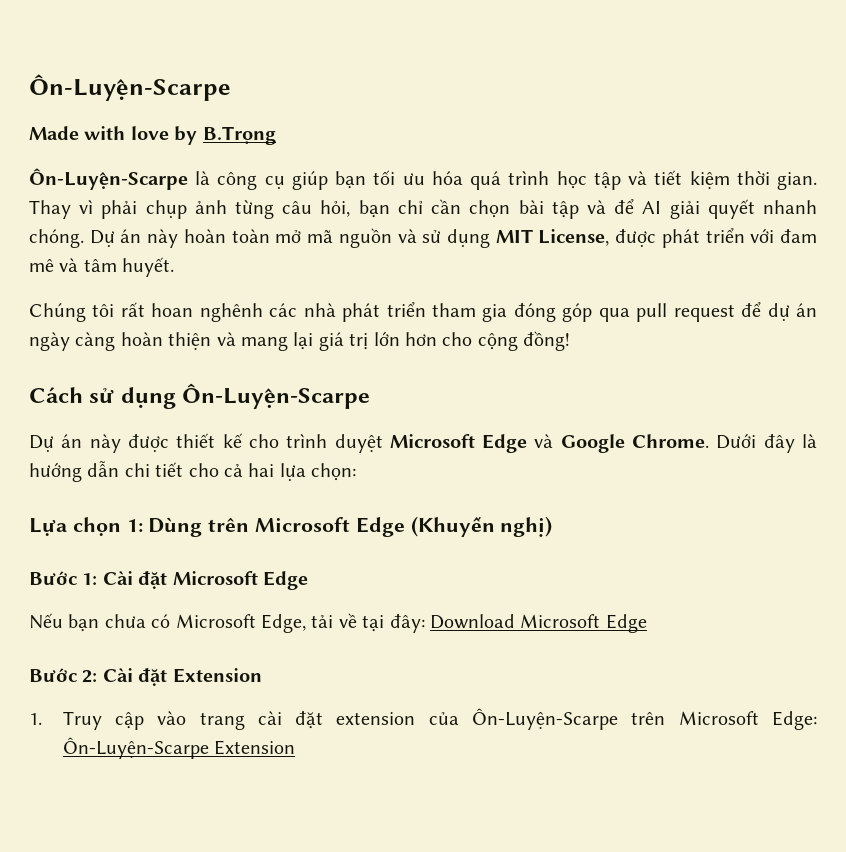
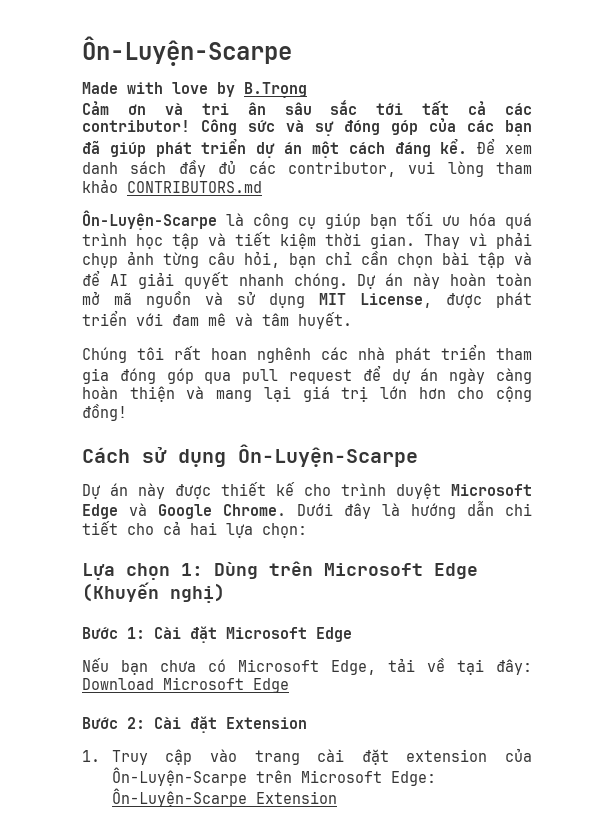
+ Cảm ơn và tri ân sâu sắc tới tất cả các contributor! Công sức và sự đóng góp của các bạn đã giúp phát triển dự án một cách đáng kể. Để xem danh sách đầy đủ các contributor, vui lòng tham khảo CONTRIBUTORS.md

